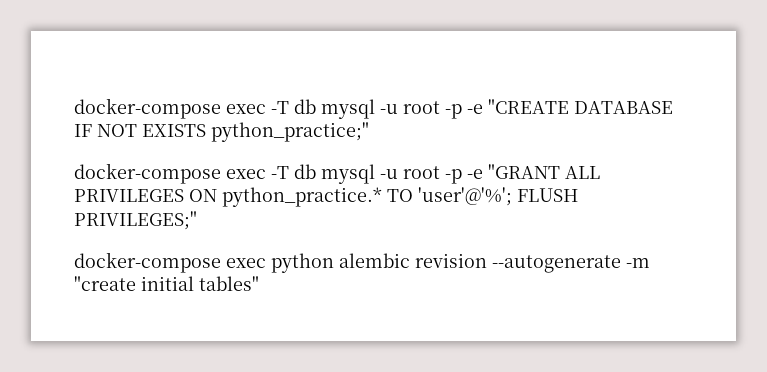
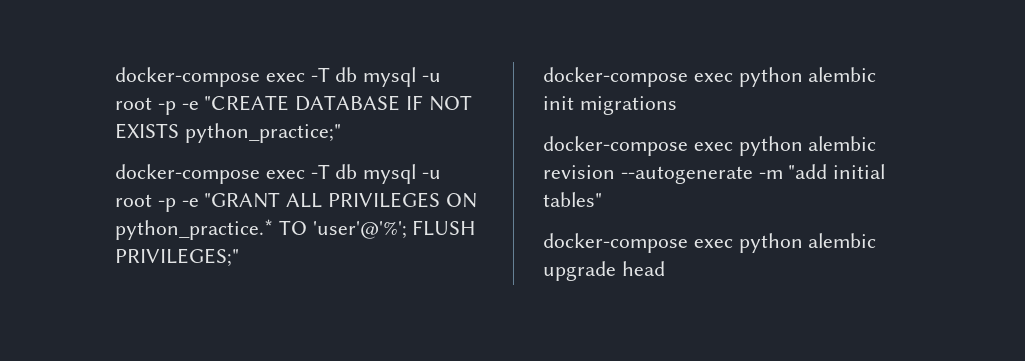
+ docker-compose exec python alembic init migrations
- docker-compose exec python alembic revision --autogenerate -m "create initial tables"
+ docker-compose exec python alembic revision --autogenerate -m "add initial tables"
+ docker-compose exec python alembic upgrade head

